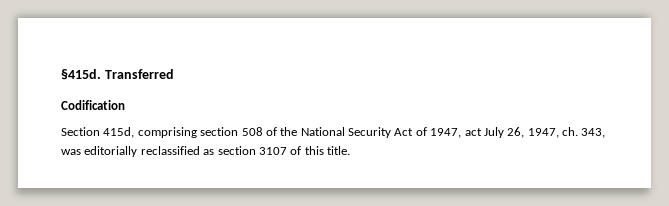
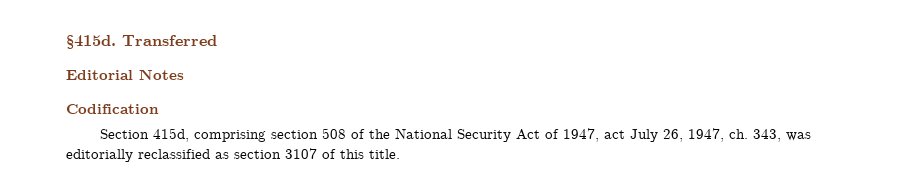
+ Editorial Notes

